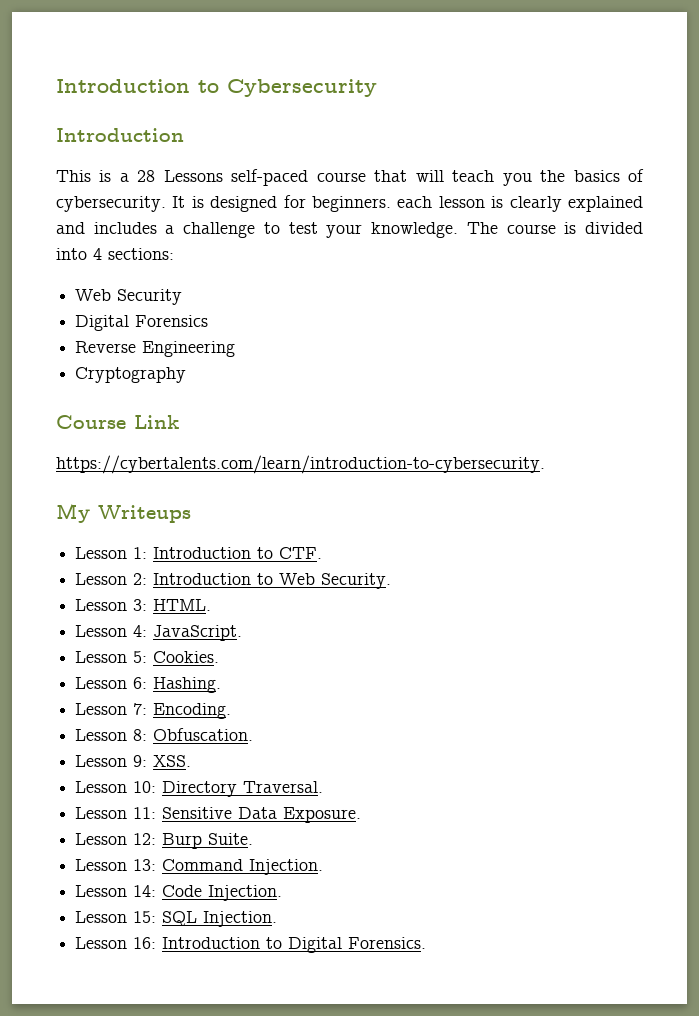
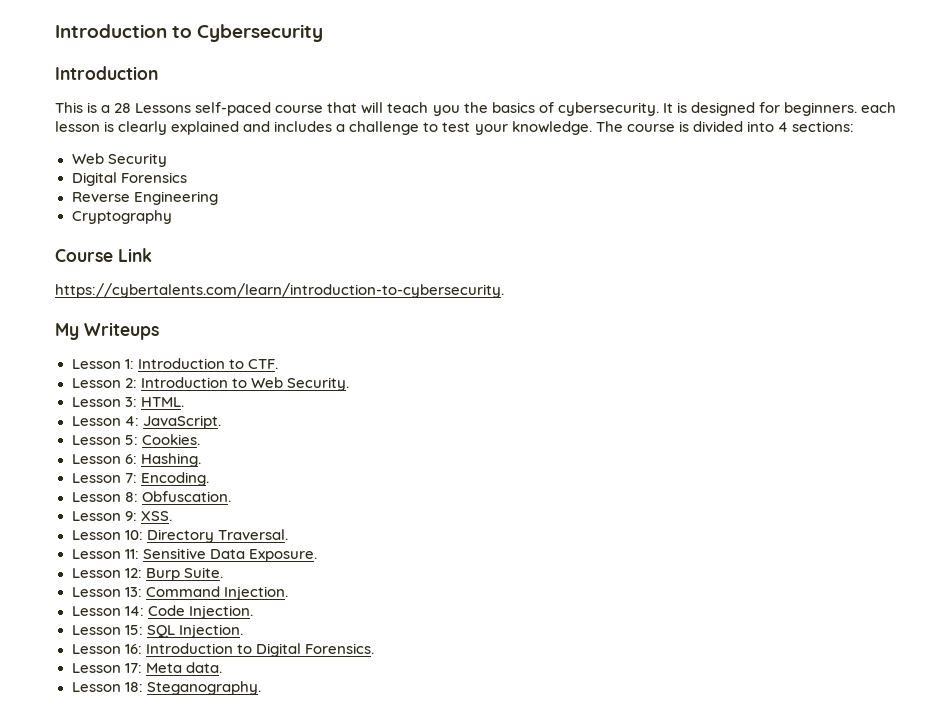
+ Lesson 17: Meta data.
+ Lesson 18: Steganography.

